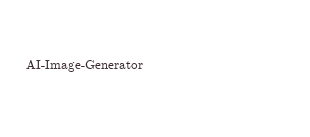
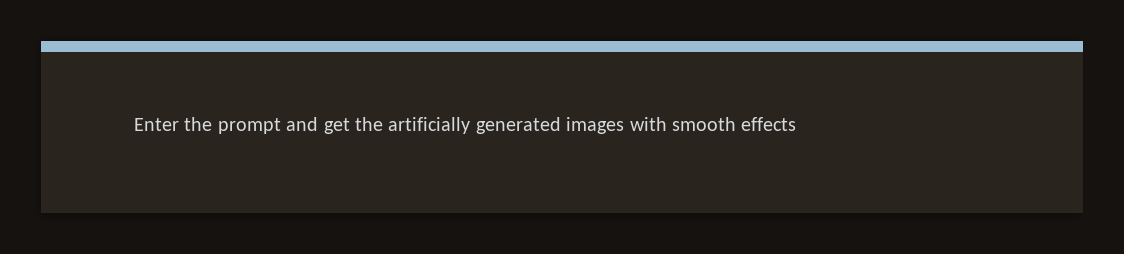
- AI-Image-Generator
+ Enter the prompt and get the artificially generated images with smooth effects

